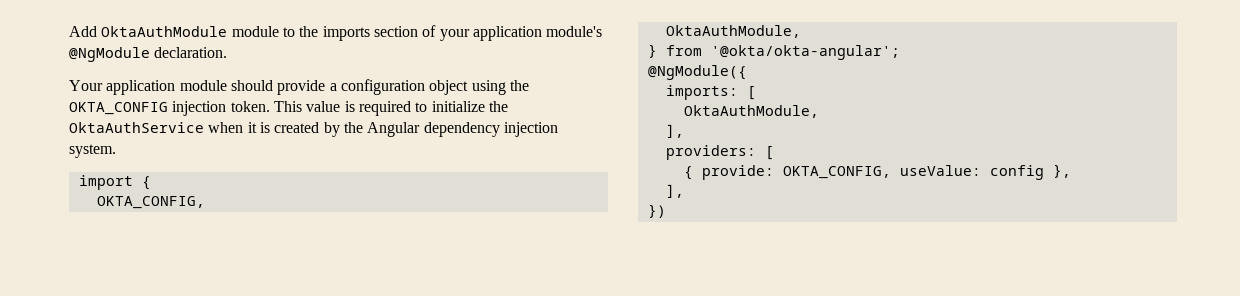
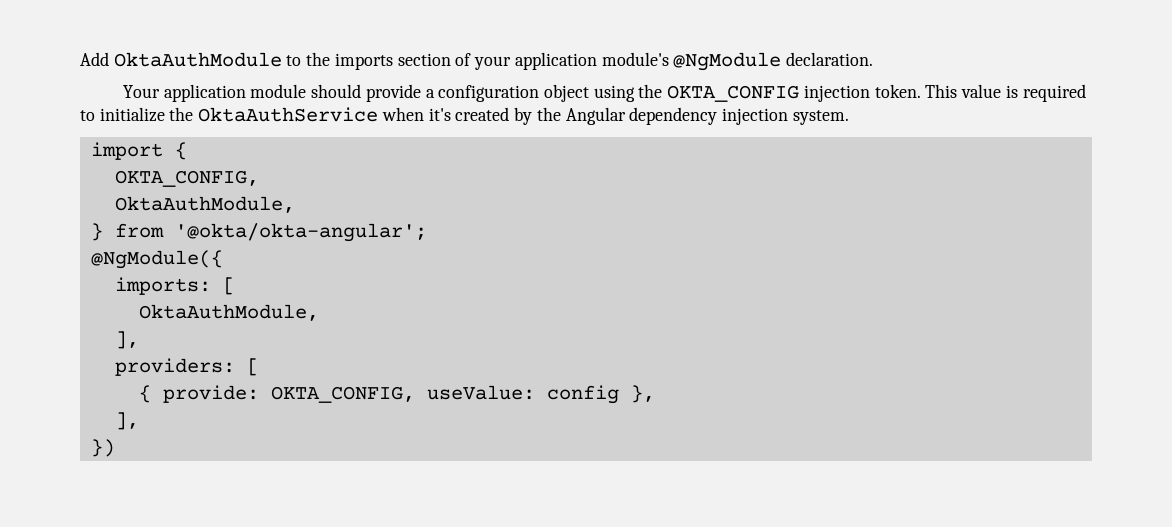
- Add OktaAuthModule module to the imports section of your application module's @NgModule declaration.
+ Add OktaAuthModule to the imports section of your application module's @NgModule declaration.
- This value is required to initialize the OktaAuthService when it is created by the Angular dependency injection system.
+ This value is required to initialize the OktaAuthService when it's created by the Angular dependency injection system.

